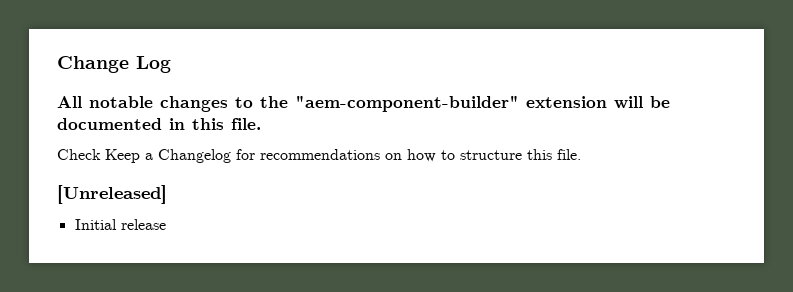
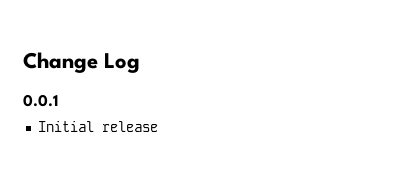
- All notable changes to the "aem-component-builder" extension will be documented in this file.
- Check Keep a Changelog for recommendations on how to structure this file.
- [Unreleased]
+ 0.0.1

